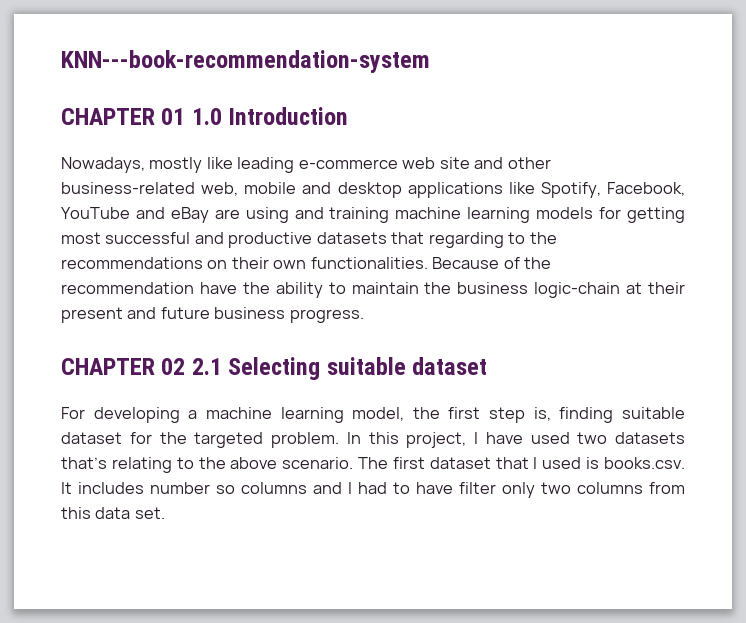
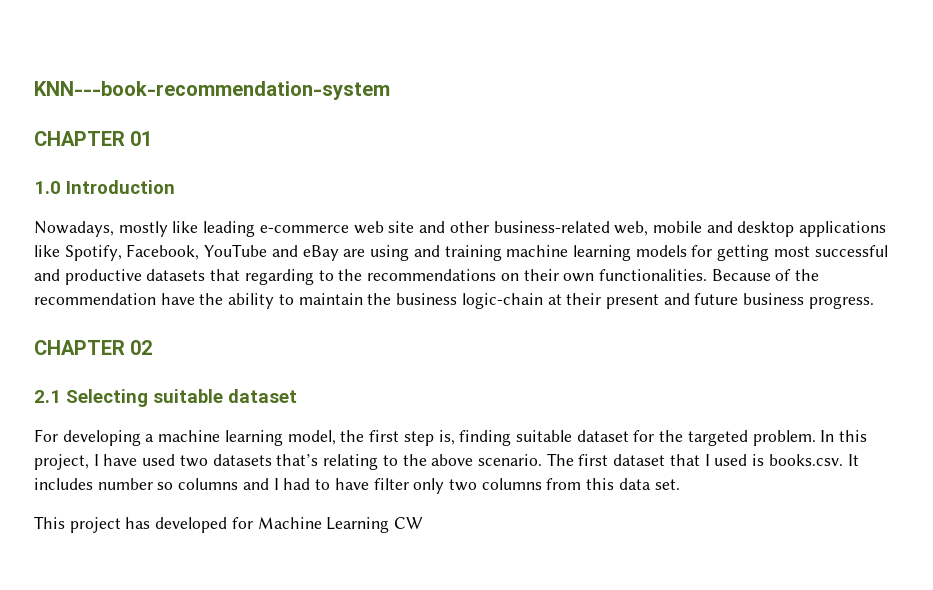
- CHAPTER 01 1.0 Introduction
+ CHAPTER 01
+ 1.0 Introduction
- CHAPTER 02 2.1 Selecting suitable dataset
+ CHAPTER 02
+ 2.1 Selecting suitable dataset
+ This project has developed for Machine Learning CW

